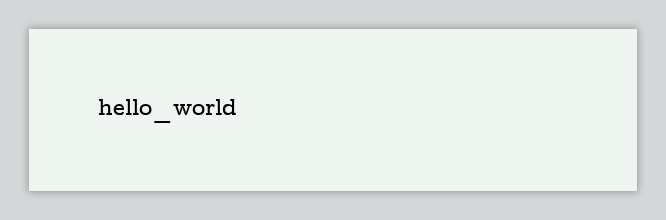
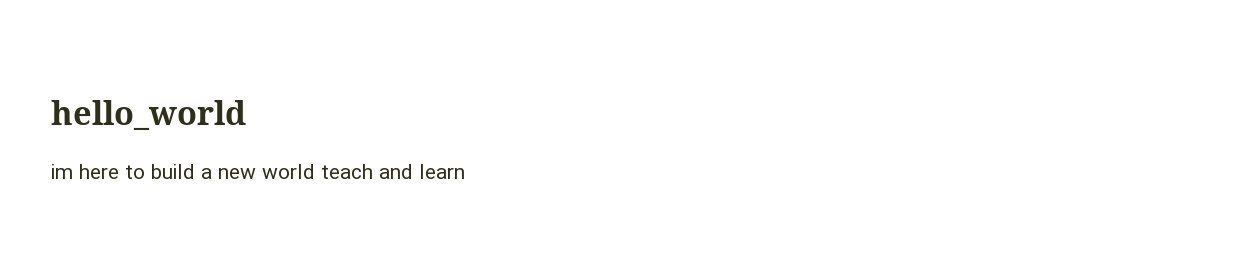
+ im here to build a new world teach and learn

